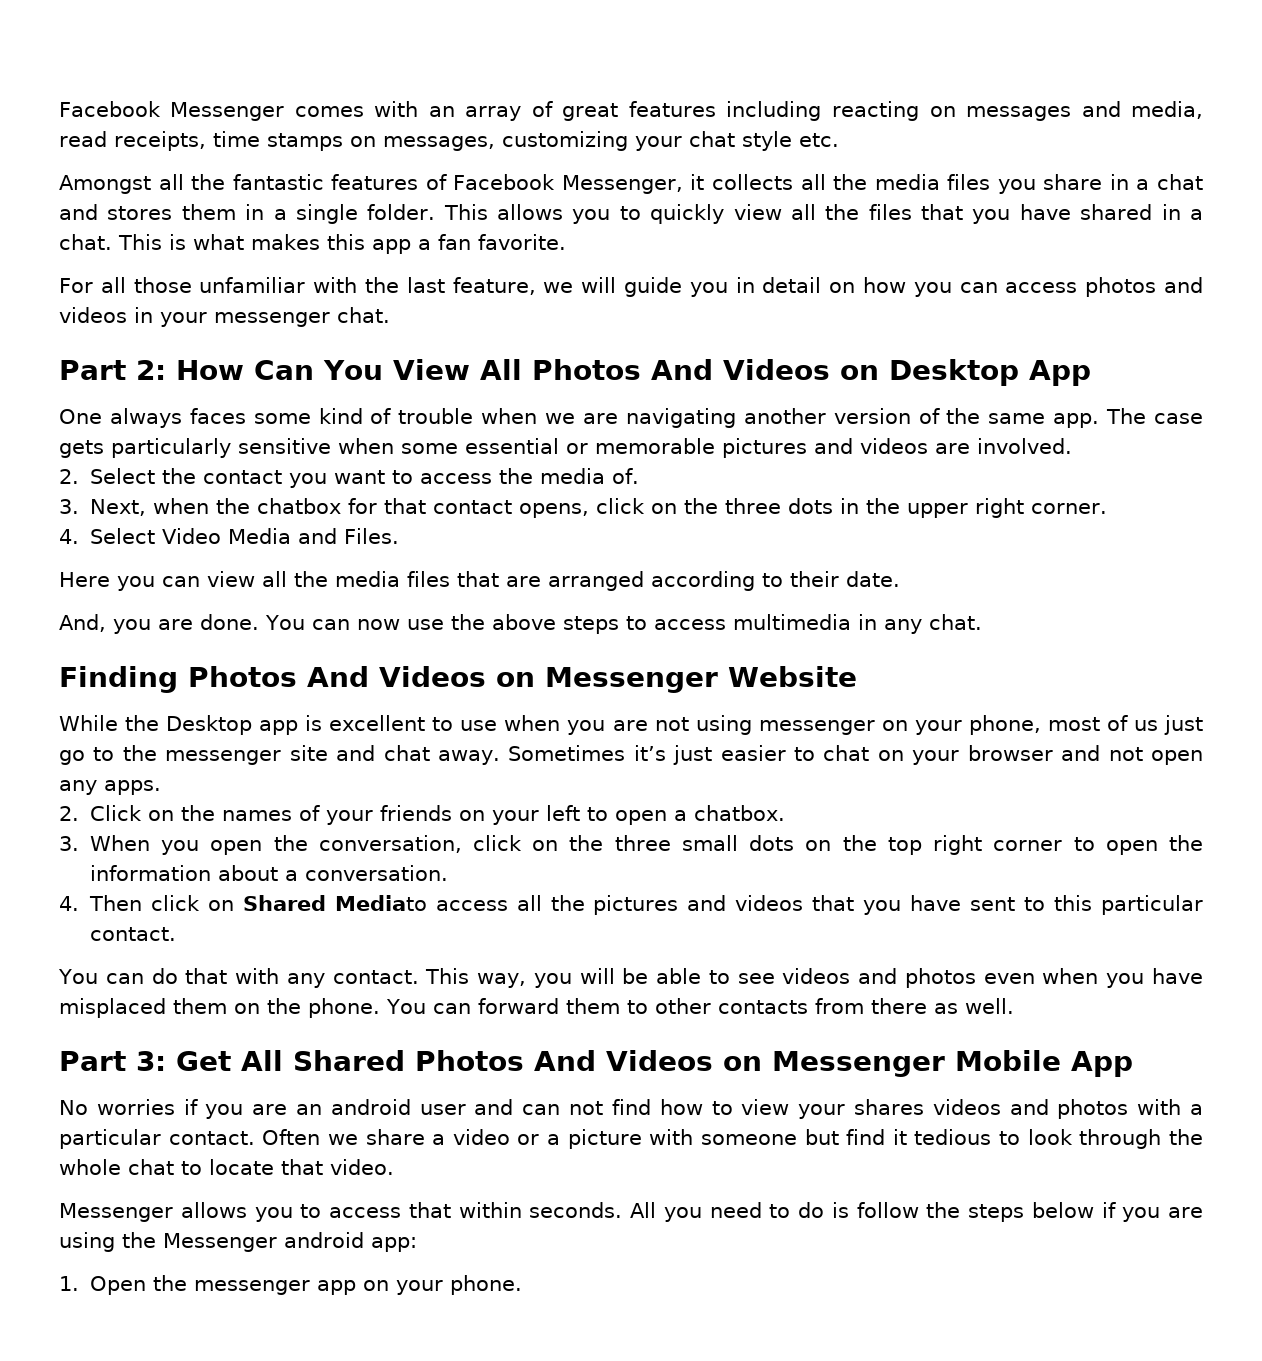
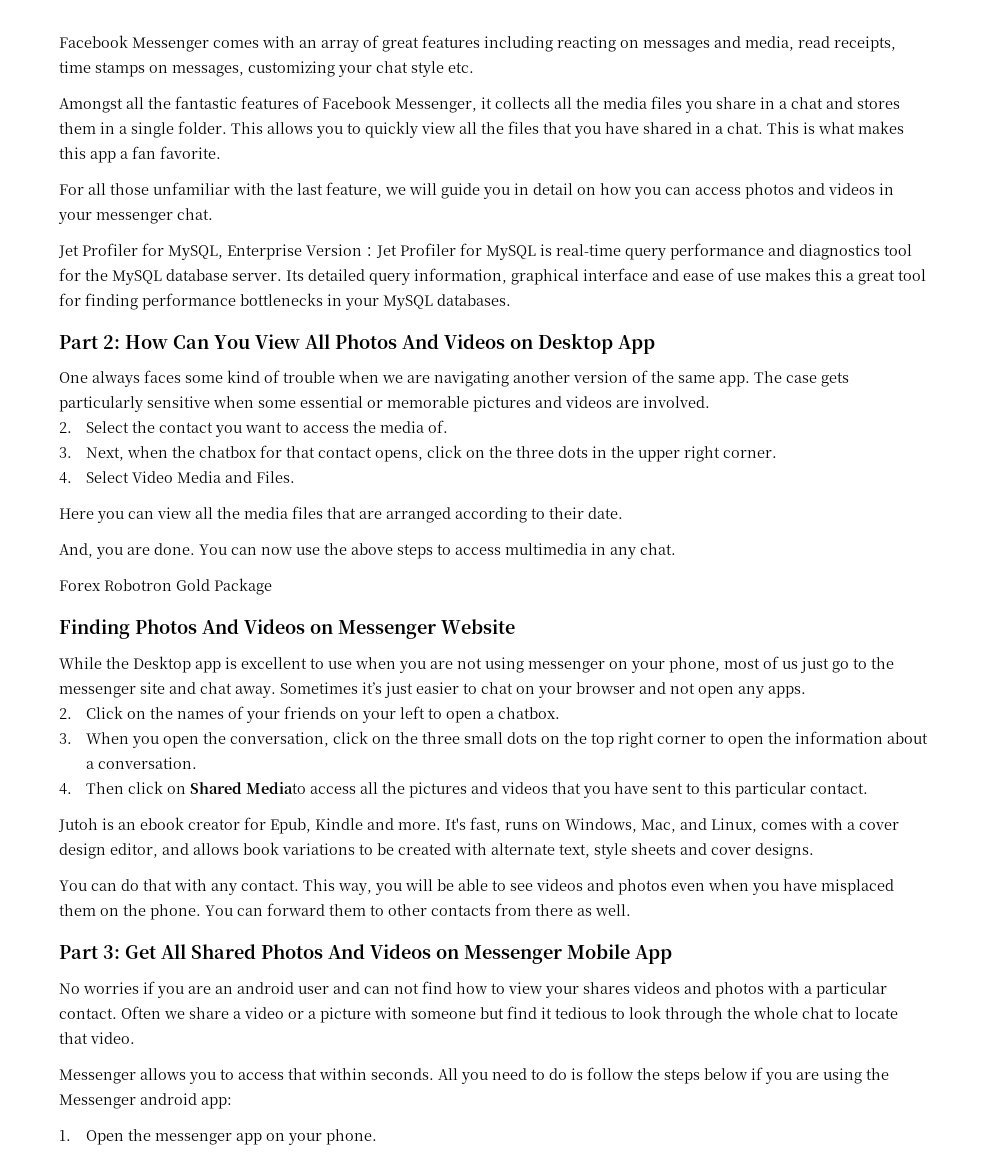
+ Jet Profiler for MySQL, Enterprise Version：Jet Profiler for MySQL is real-time query performance and diagnostics tool for the MySQL database server. Its detailed query information, graphical interface and ease of use makes this a great tool for finding performance bottlenecks in your MySQL databases.
+ Forex Robotron Gold Package
+ Jutoh is an ebook creator for Epub, Kindle and more. It's fast, runs on Windows, Mac, and Linux, comes with a cover design editor, and allows book variations to be created with alternate text, style sheets and cover designs.

